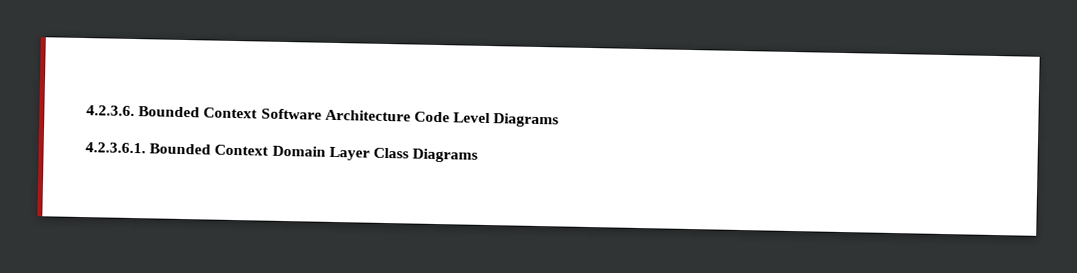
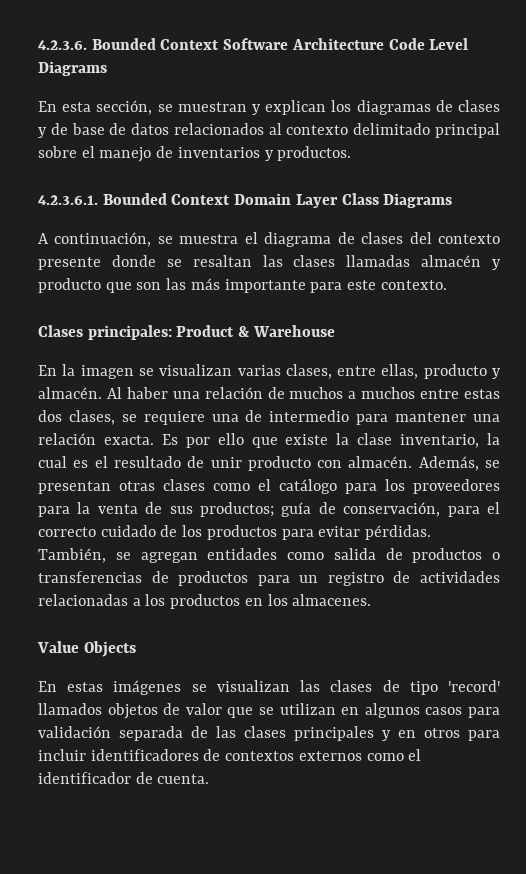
+ En esta sección, se muestran y explican los diagramas de clases y de base de datos relacionados al contexto delimitado principal sobre el manejo de inventarios y productos.
+ A continuación, se muestra el diagrama de clases del contexto presente donde se resaltan las clases llamadas almacén y producto que son las más importante para este contexto.
+ Clases principales: Product & Warehouse
+ En la imagen se visualizan varias clases, entre ellas, producto y almacén. Al haber una relación de muchos a muchos entre estas dos clases, se requiere una de intermedio para mantener una relación exacta. Es por ello que existe la clase inventario, la cual es el resultado de unir producto con almacén. Además, se presentan otras clases como el catálogo para los proveedores para la venta de sus productos; guía de conservación, para el correcto cuidado de los productos para evitar pérdidas. También, se agregan entidades como salida de productos o transferencias de productos para un registro de actividades relacionadas a los productos en los almacenes.
+ Value Objects
+ En estas imágenes se visualizan las clases de tipo 'record' llamados objetos de valor que se utilizan en algunos casos para validación separada de las clases principales y en otros para incluir identificadores de contextos externos como el identificador de cuenta.

